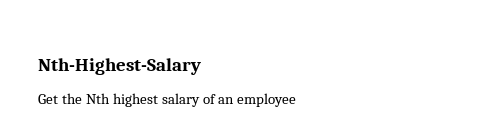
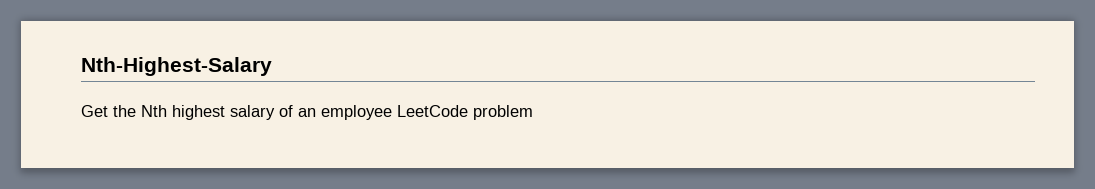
- Get the Nth highest salary of an employee
+ Get the Nth highest salary of an employee LeetCode problem

